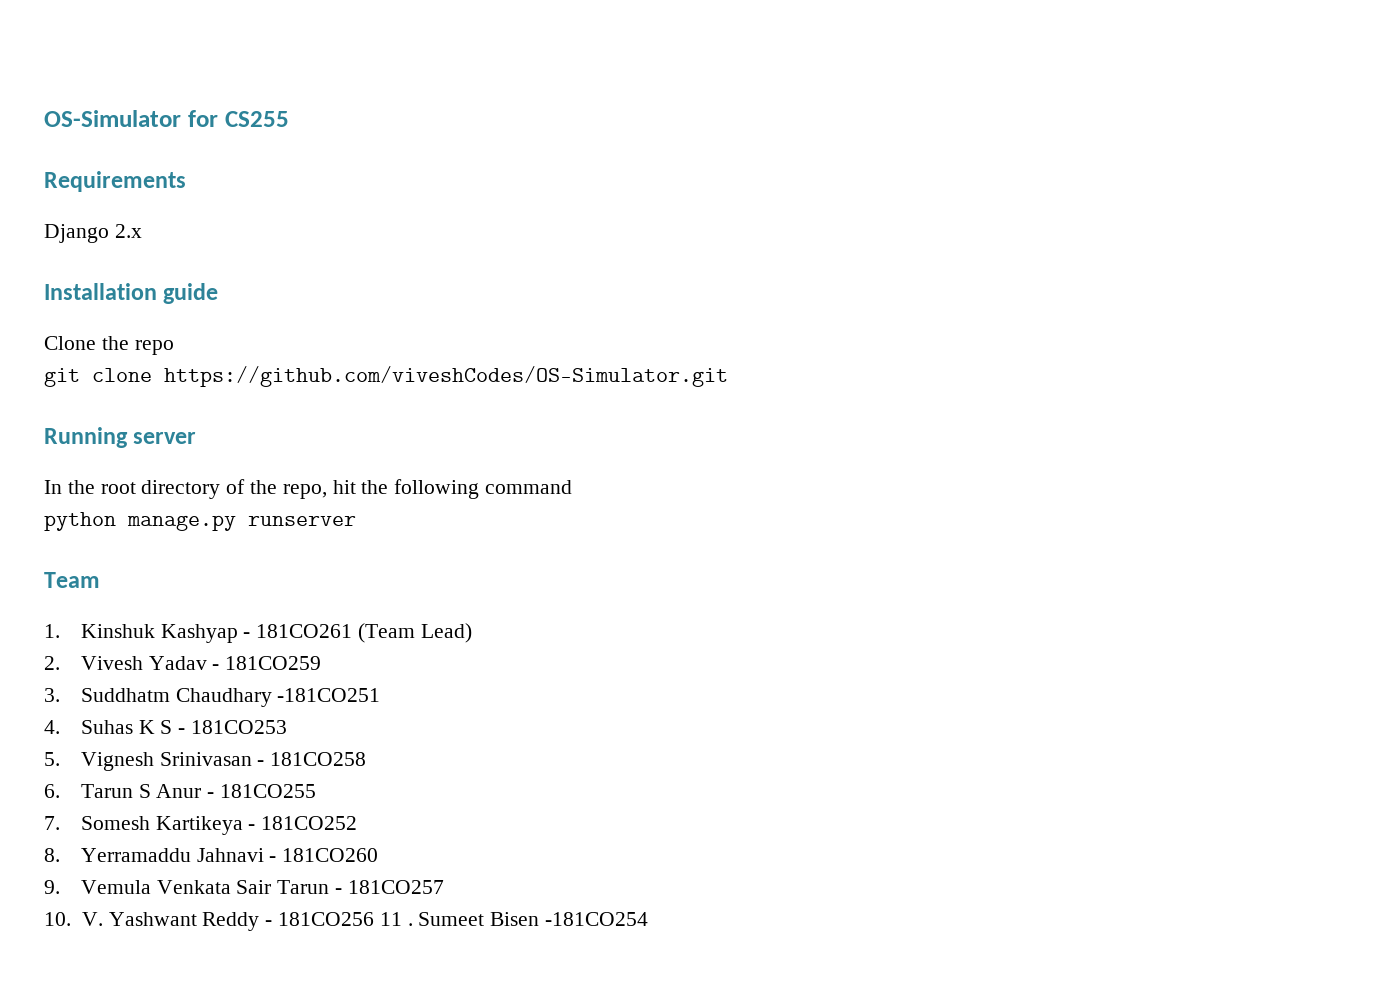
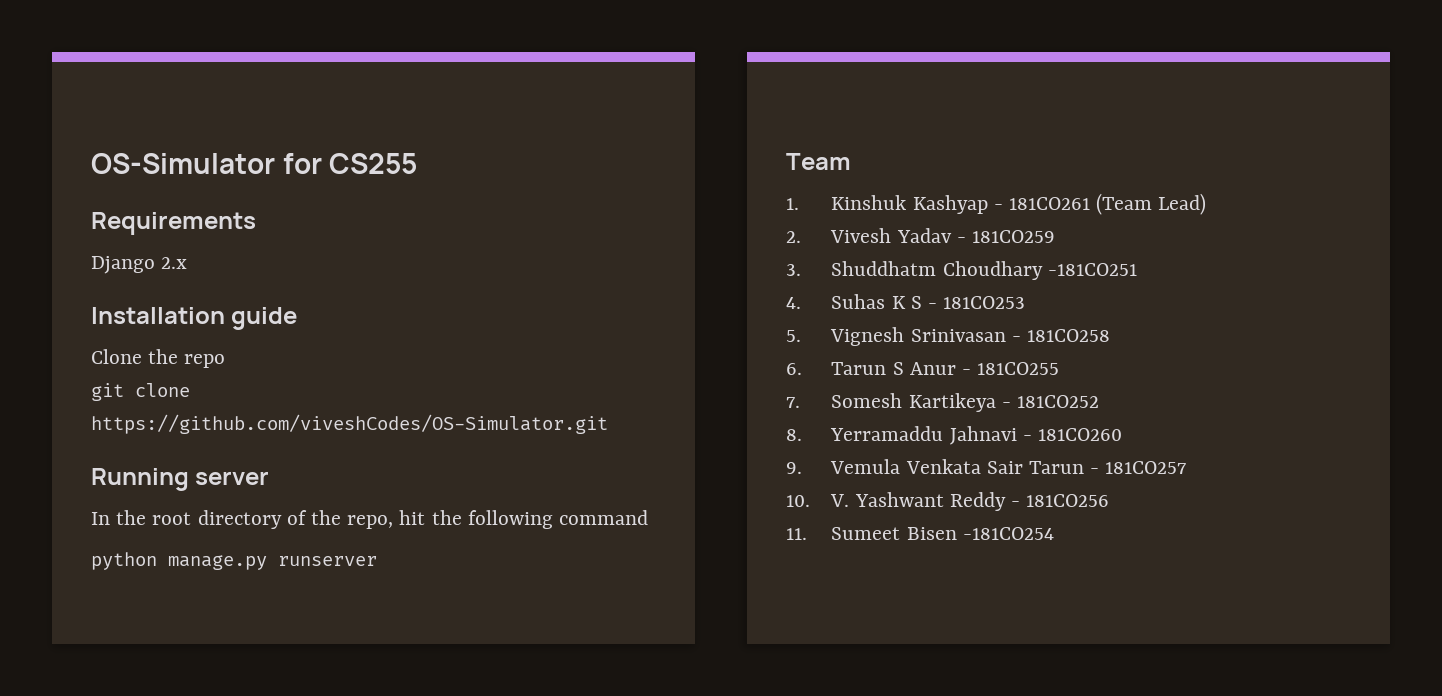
- 3. Suddhatm Chaudhary -181CO251
+ 3. Shuddhatm Choudhary -181CO251
- 10. V. Yashwant Reddy - 181CO256 11 . Sumeet Bisen -181CO254
+ 10. V. Yashwant Reddy - 181CO256
+ 11. Sumeet Bisen -181CO254

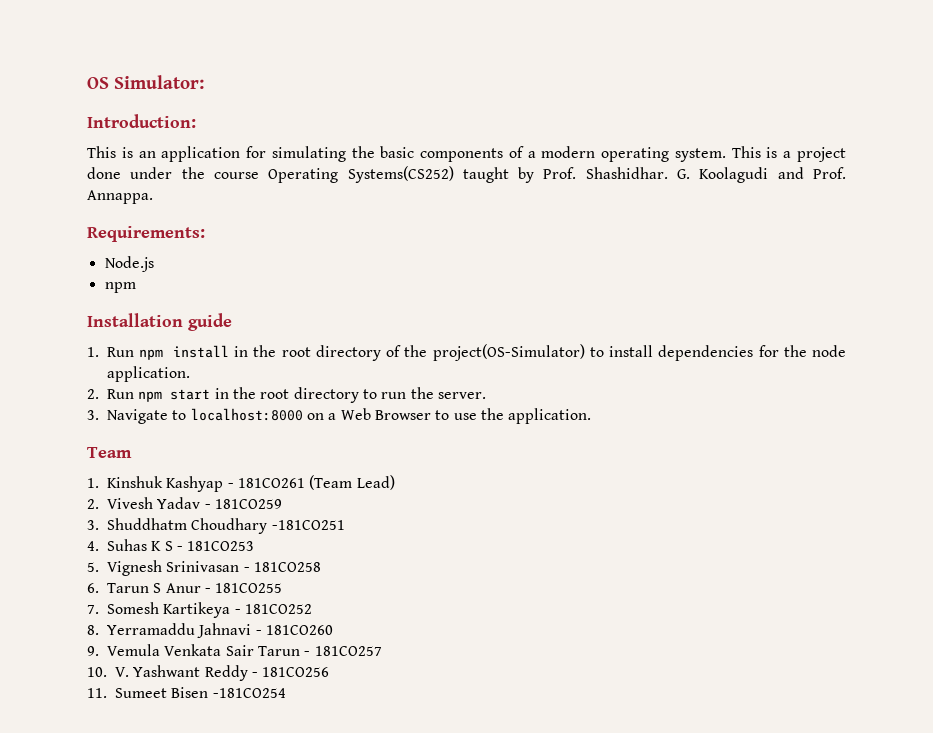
- OS-Simulator for CS255
- Requirements
- Django 2.x
+ OS Simulator:
+ Introduction:
+ This is an application for simulating the basic components of a modern operating system. This is a project done under the course Operating Systems(CS252) taught by Prof. Shashidhar. G. Koolagudi and Prof. Annappa.
+ Requirements:
+ Node.js
+ npm
  Installation guide
- Clone the repo
- git clone https://github.com/viveshCodes/OS-Simulator.git
- Running server
- In the root directory of the repo, hit the following command
- python manage.py runserver
+ 1. Run npm install in the root directory of the project(OS-Simulator) to install dependencies for the node application.
+ 2. Run npm start in the root directory to run the server.
+ 3. Navigate to localhost:8000 on a Web Browser to use the application.

